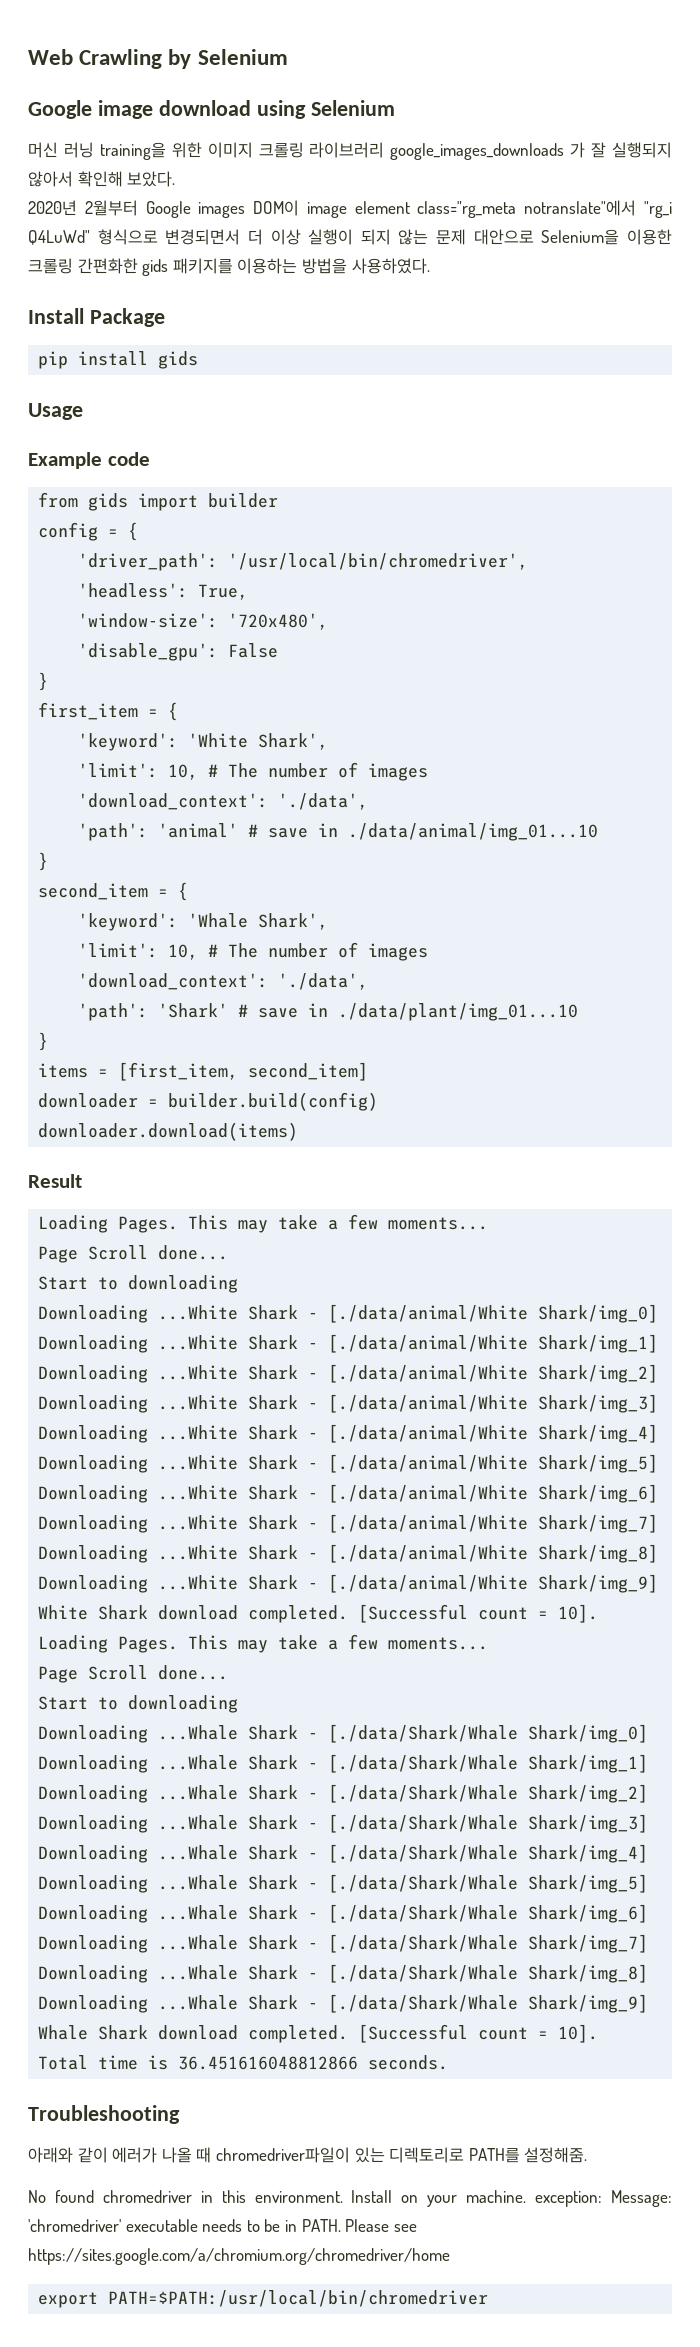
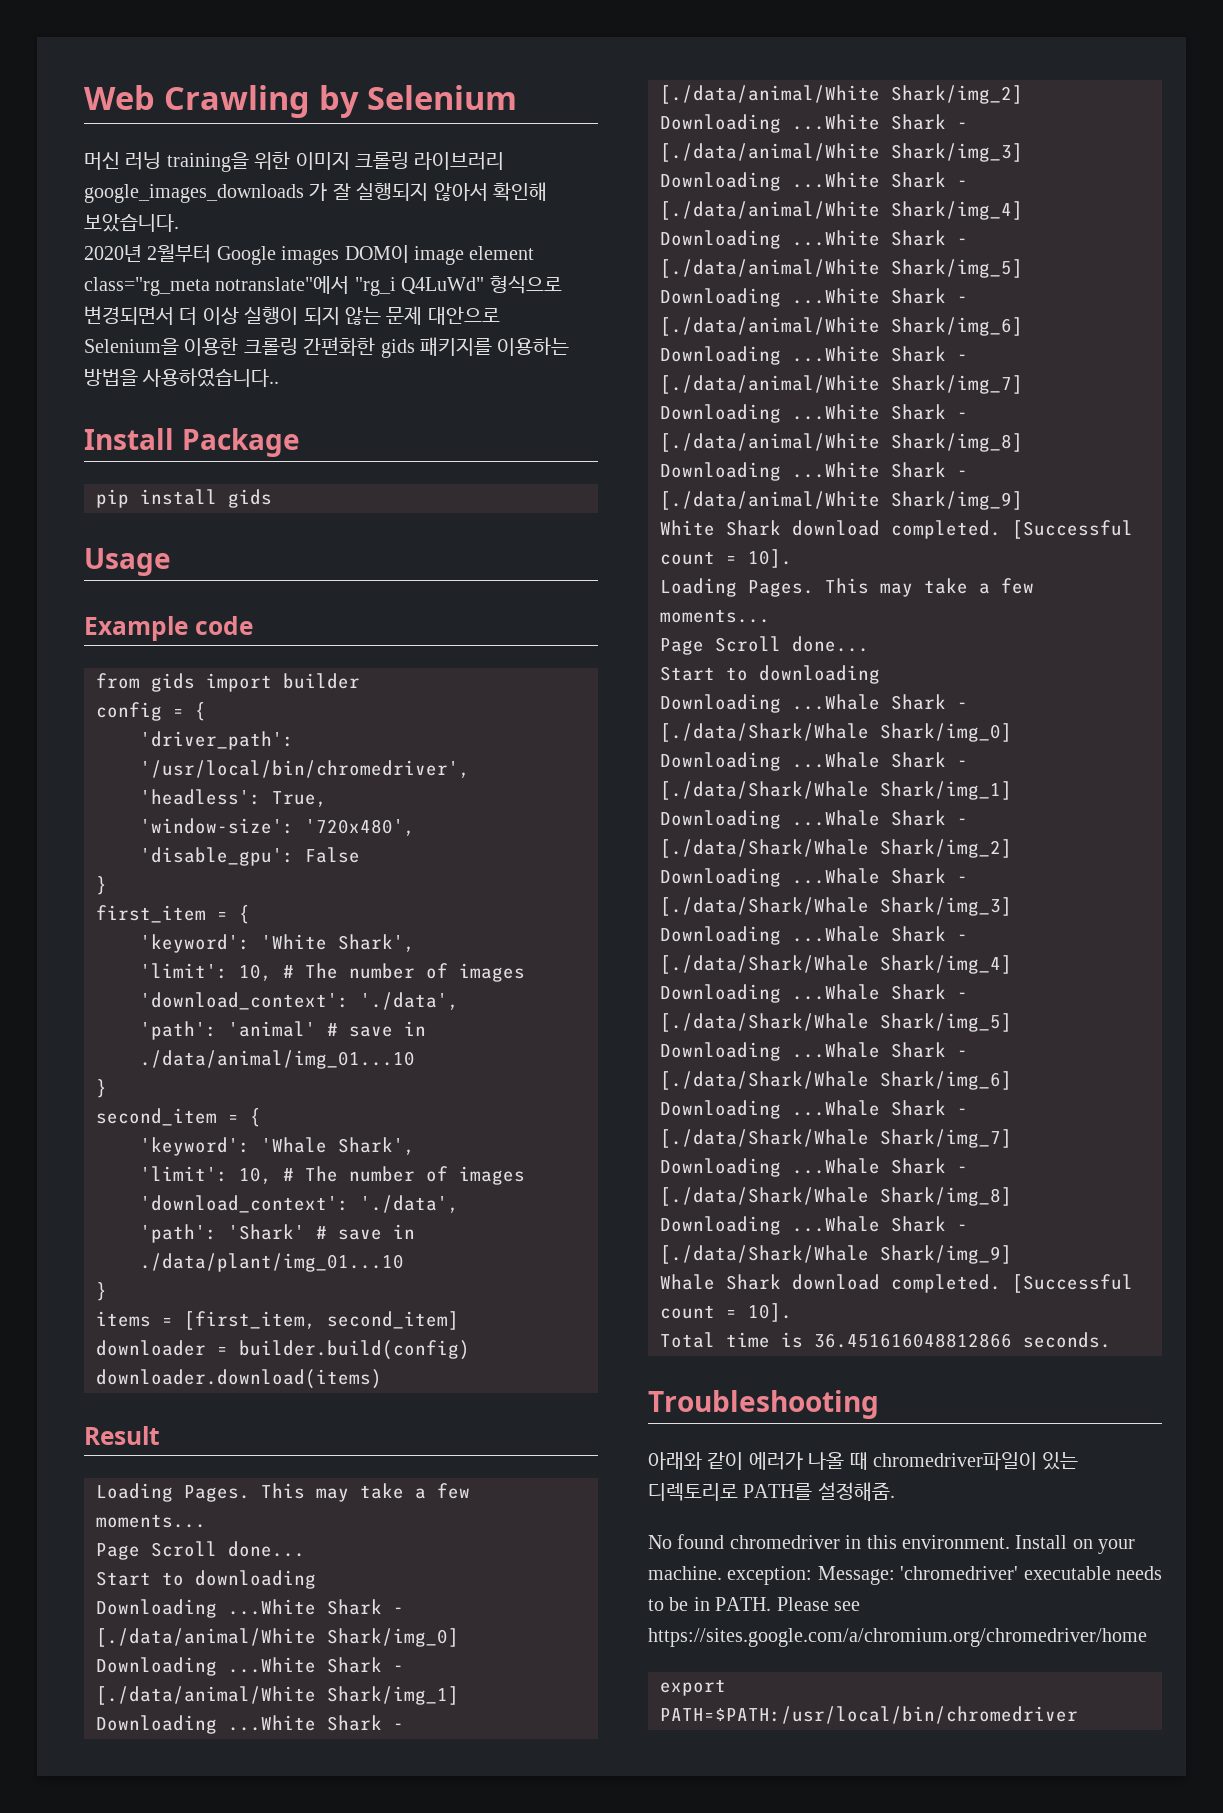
- Google image download using Selenium
- 머신 러닝 training을 위한 이미지 크롤링 라이브러리 google_images_downloads 가 잘 실행되지 않아서 확인해 보았다.
+ 머신 러닝 training을 위한 이미지 크롤링 라이브러리 google_images_downloads 가 잘 실행되지 않아서 확인해 보았습니다.
- 2020년 2월부터 Google images DOM이 image element class="rg_meta notranslate"에서 "rg_i Q4LuWd" 형식으로 변경되면서 더 이상 실행이 되지 않는 문제 대안으로 Selenium을 이용한 크롤링 간편화한 gids 패키지를 이용하는 방법을 사용하였다.
+ 2020년 2월부터 Google images DOM이 image element class="rg_meta notranslate"에서 "rg_i Q4LuWd" 형식으로 변경되면서 더 이상 실행이 되지 않는 문제 대안으로 Selenium을 이용한 크롤링 간편화한 gids 패키지를 이용하는 방법을 사용하였습니다..

